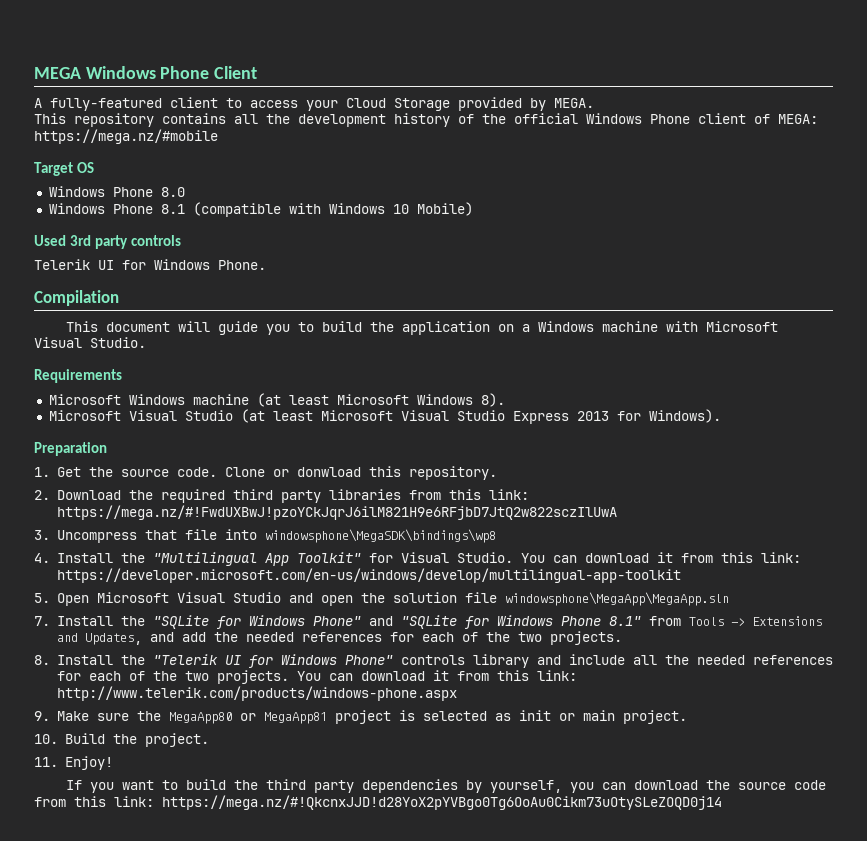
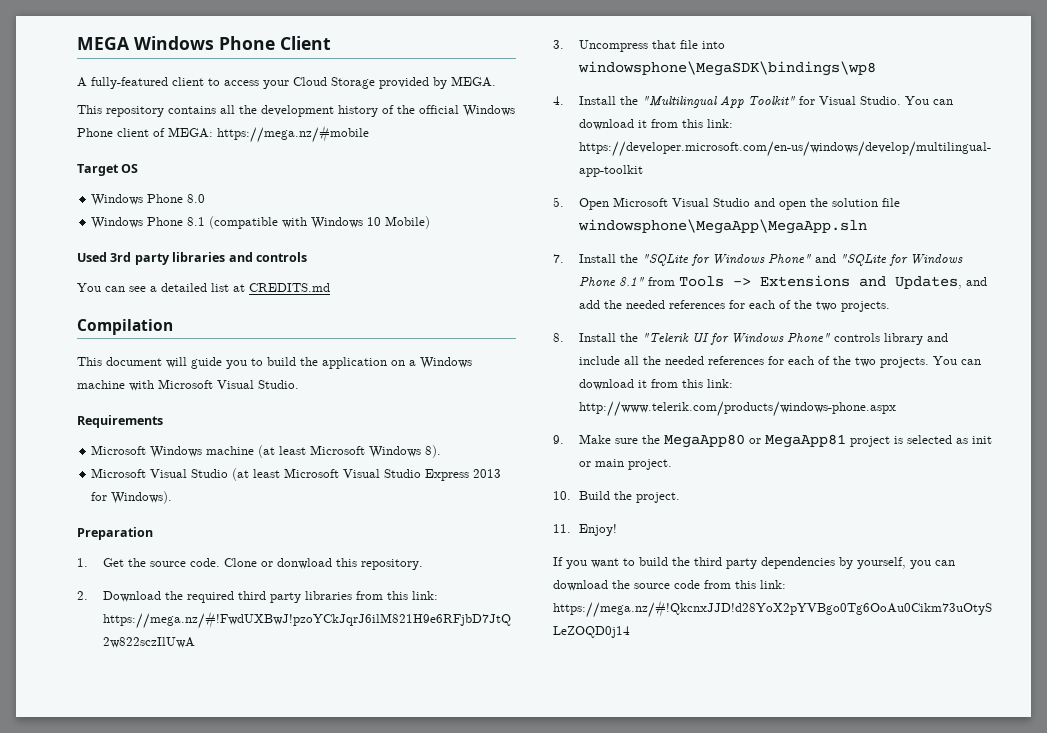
- Used 3rd party controls
+ Used 3rd party libraries and controls
- Telerik UI for Windows Phone.
+ You can see a detailed list at CREDITS.md

